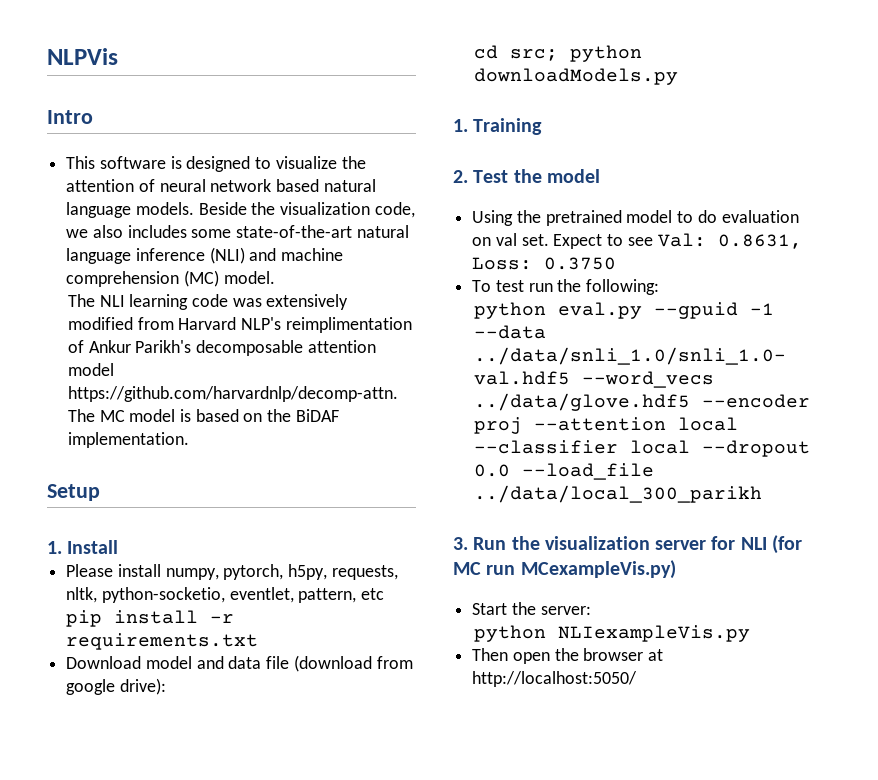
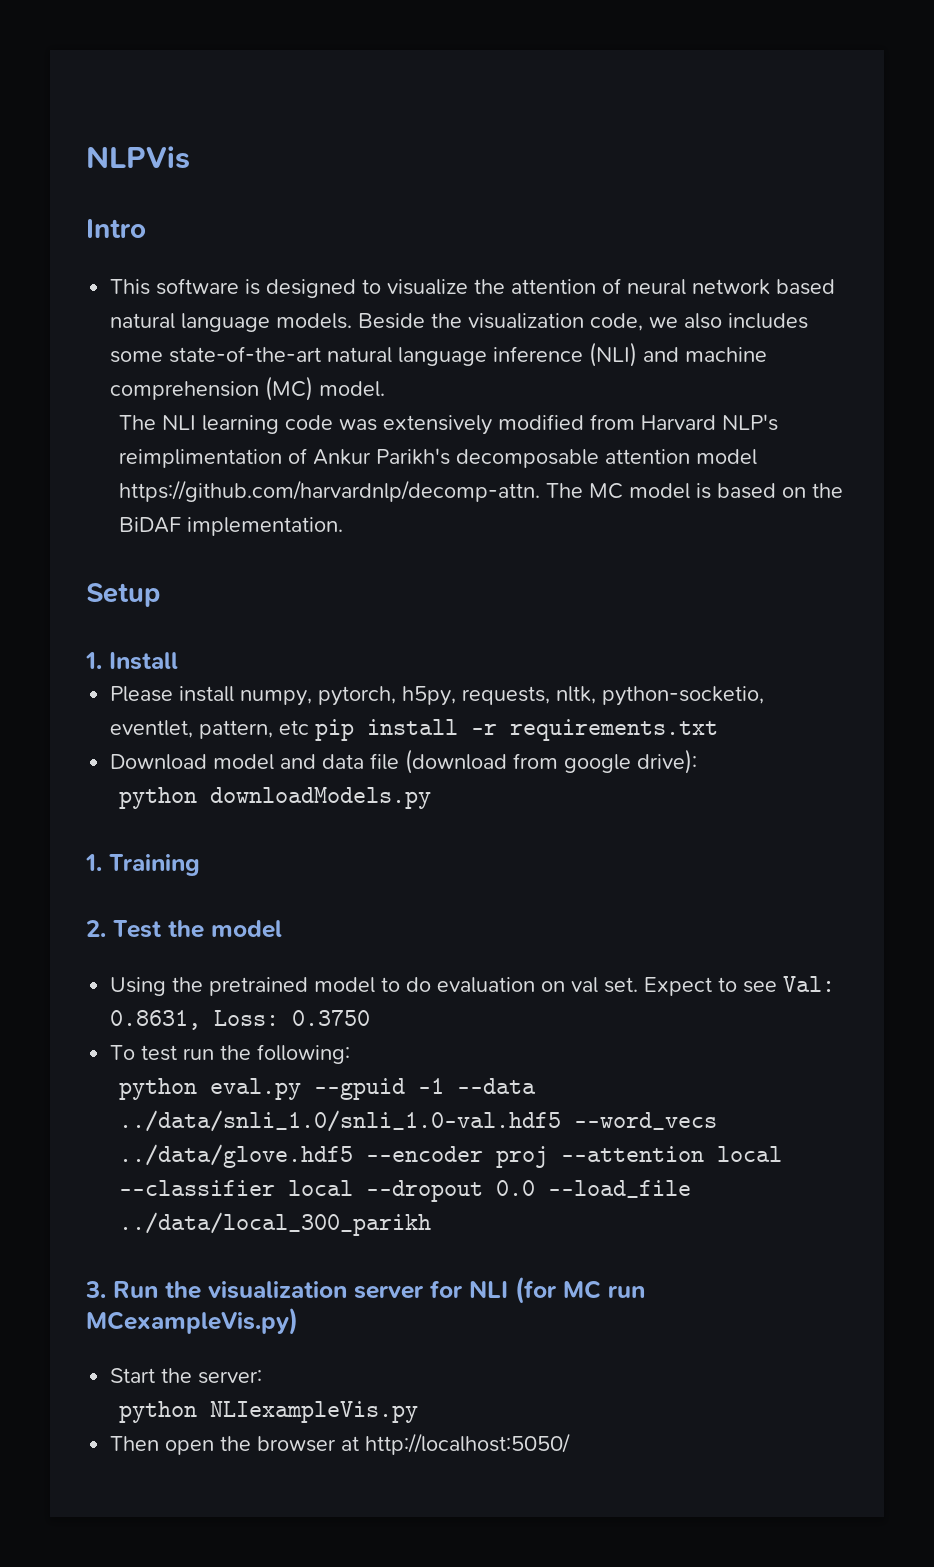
- cd src; python downloadModels.py
+ python downloadModels.py

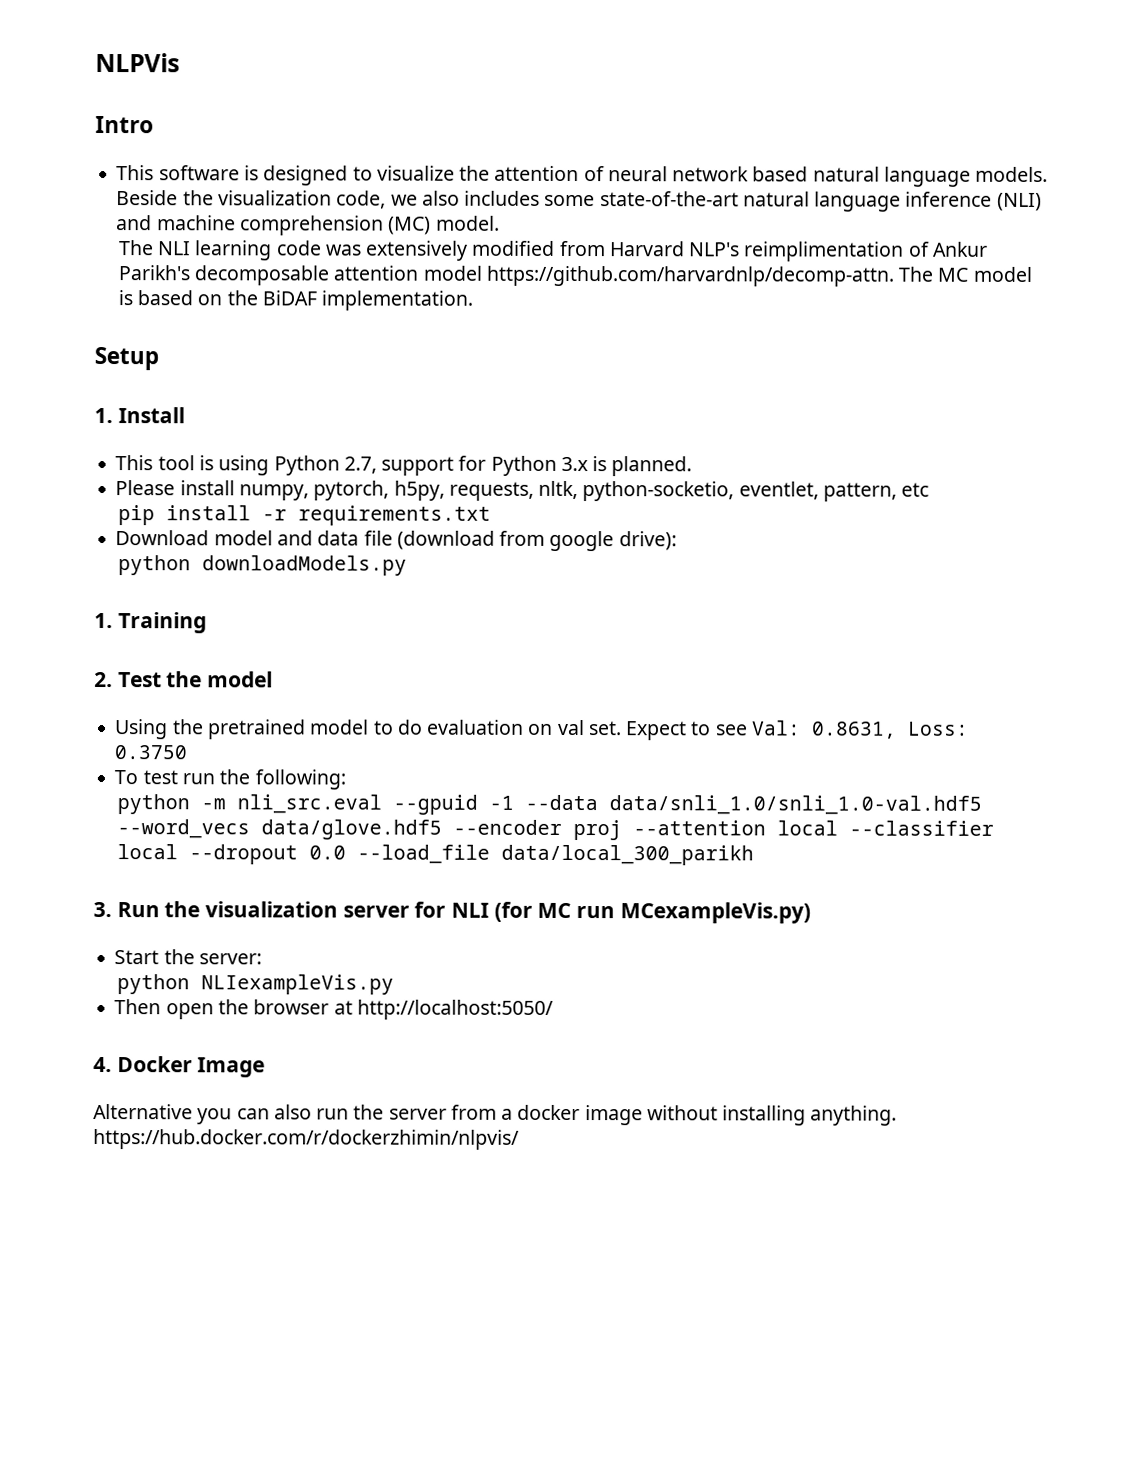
+ This tool is using Python 2.7, support for Python 3.x is planned.
- Please install numpy, pytorch, h5py, requests, nltk, python-socketio, eventlet, pattern, etc pip install -r requirements.txt
+ Please install numpy, pytorch, h5py, requests, nltk, python-socketio, eventlet, pattern, etc
+ pip install -r requirements.txt
- python eval.py --gpuid -1 --data ../data/snli_1.0/snli_1.0-val.hdf5 --word_vecs ../data/glove.hdf5 --encoder proj --attention local --classifier local --dropout 0.0 --load_file ../data/local_300_parikh
+ python -m nli_src.eval --gpuid -1 --data data/snli_1.0/snli_1.0-val.hdf5 --word_vecs data/glove.hdf5 --encoder proj --attention local --classifier local --dropout 0.0 --load_file data/local_300_parikh
+ 4. Docker Image
+ Alternative you can also run the server from a docker image without installing anything. https://hub.docker.com/r/dockerzhimin/nlpvis/

